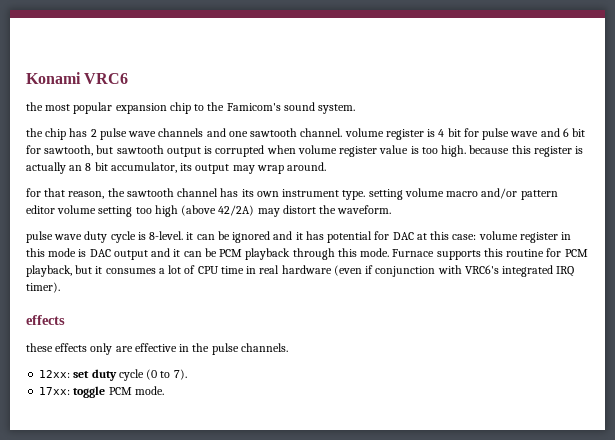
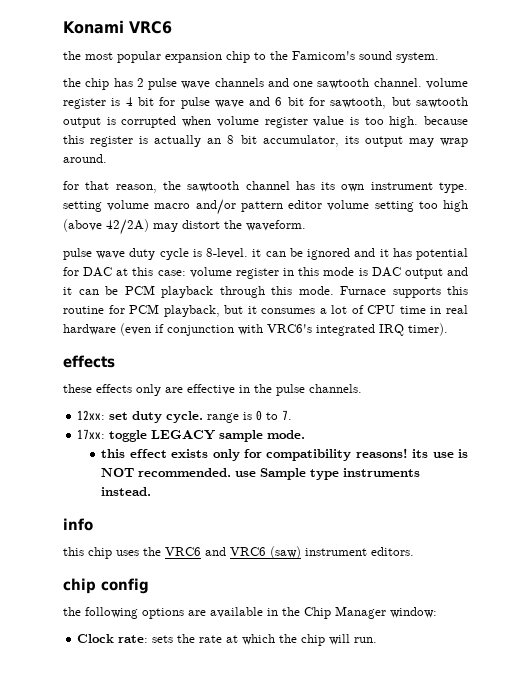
- 12xx: set duty cycle (0 to 7).
+ 12xx: set duty cycle. range is 0 to 7.
- 17xx: toggle PCM mode.
+ 17xx: toggle LEGACY sample mode.
+ this effect exists only for compatibility reasons! its use is NOT recommended. use Sample type instruments instead.
+ info
+ this chip uses the VRC6 and VRC6 (saw) instrument editors.
+ chip config
+ the following options are available in the Chip Manager window:
+ Clock rate: sets the rate at which the chip will run.

